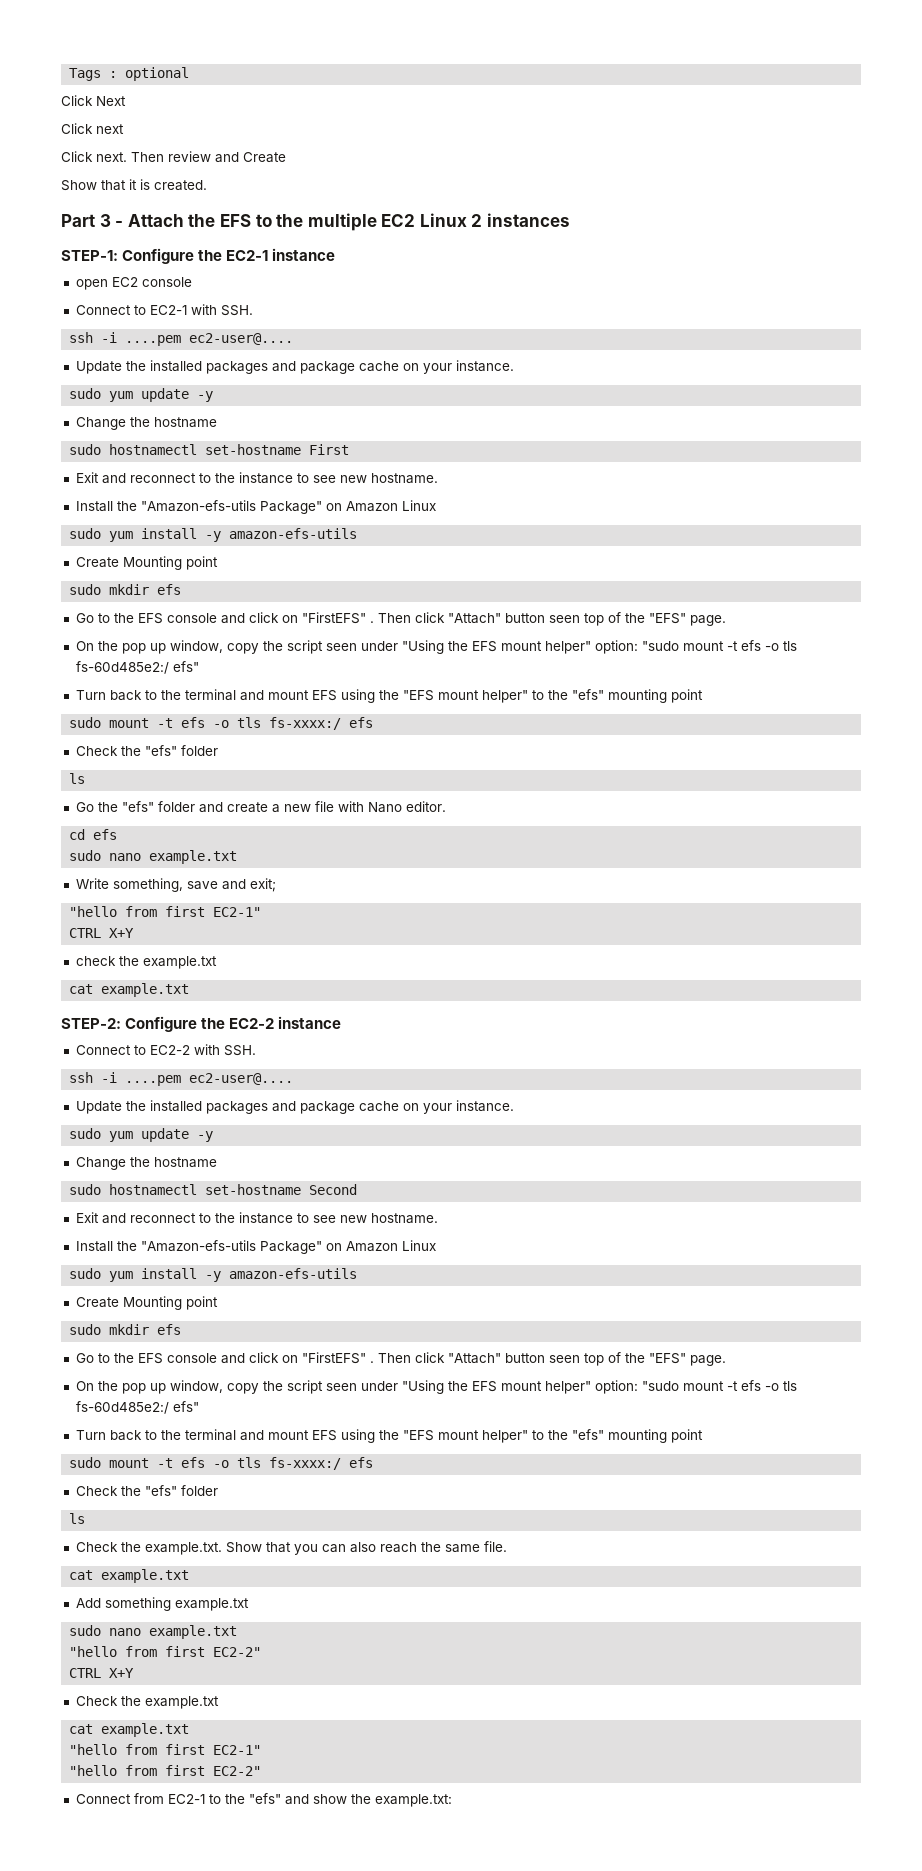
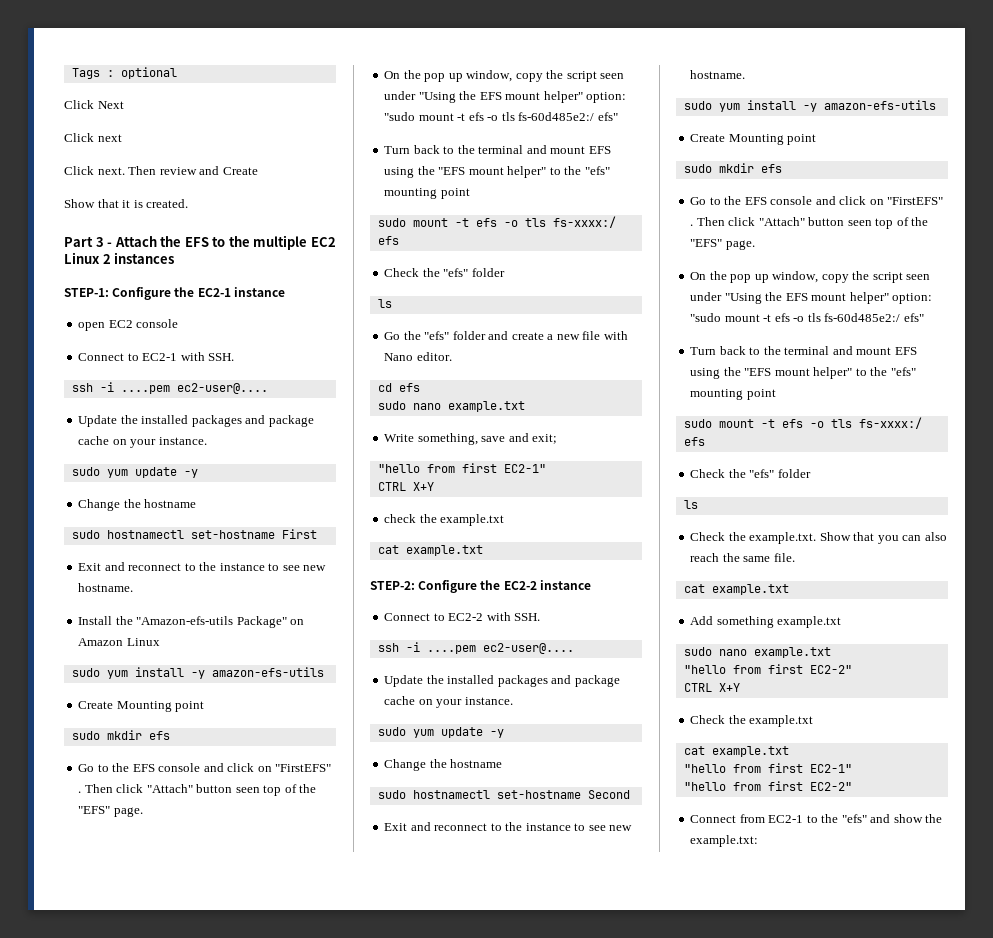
  sudo hostnamectl set-hostname Second
  Exit and reconnect to the instance to see new hostname.
- Install the "Amazon-efs-utils Package" on Amazon Linux

